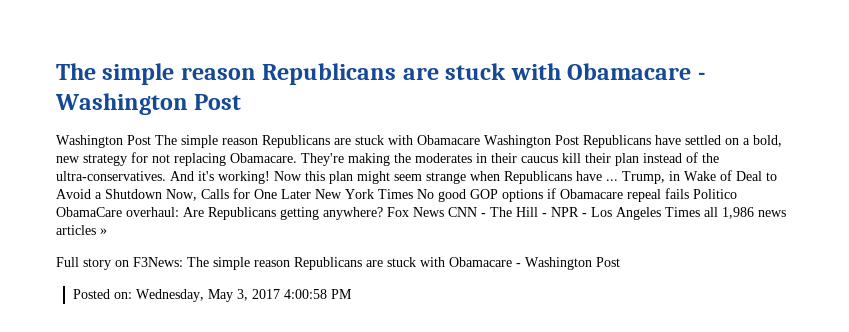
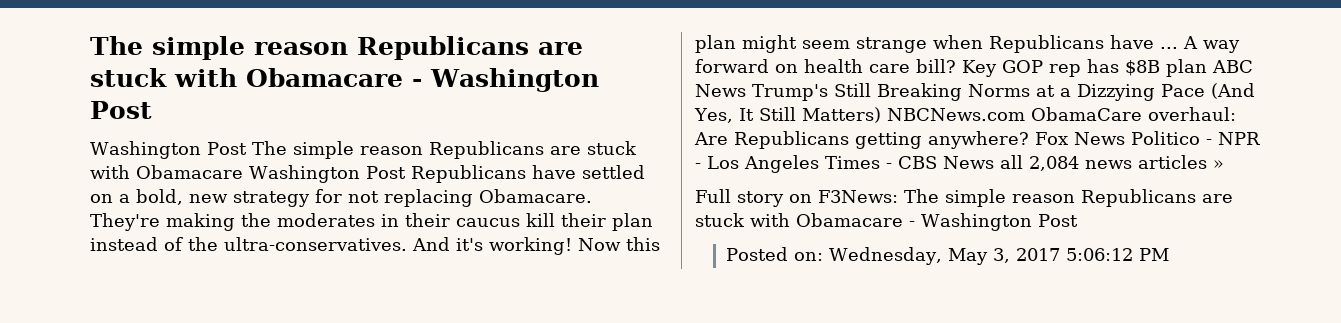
- Trump, in Wake of Deal to Avoid a Shutdown Now, Calls for One Later New York Times No good GOP options if Obamacare repeal fails Politico ObamaCare overhaul: Are Republicans getting anywhere?
+ A way forward on health care bill? Key GOP rep has $8B plan ABC News Trump's Still Breaking Norms at a Dizzying Pace (And Yes, It Still Matters) NBCNews.com ObamaCare overhaul: Are Republicans getting anywhere?
- Fox News CNN - The Hill - NPR - Los Angeles Times all 1,986 news articles »
+ Fox News Politico - NPR - Los Angeles Times - CBS News all 2,084 news articles »
- Posted on: Wednesday, May 3, 2017 4:00:58 PM
+ Posted on: Wednesday, May 3, 2017 5:06:12 PM

